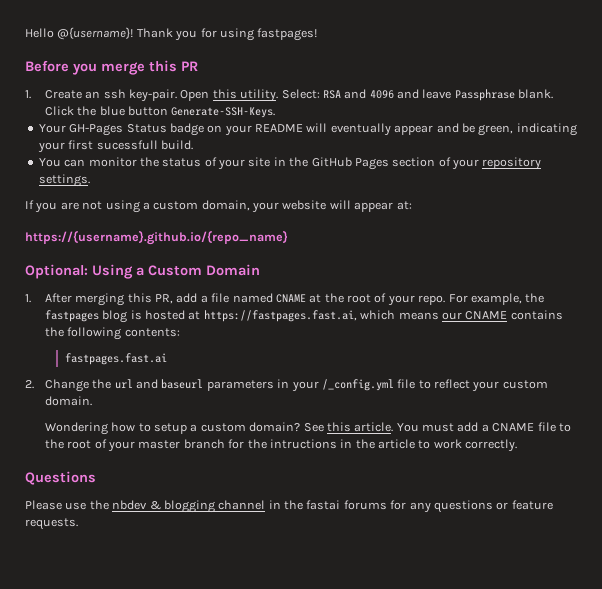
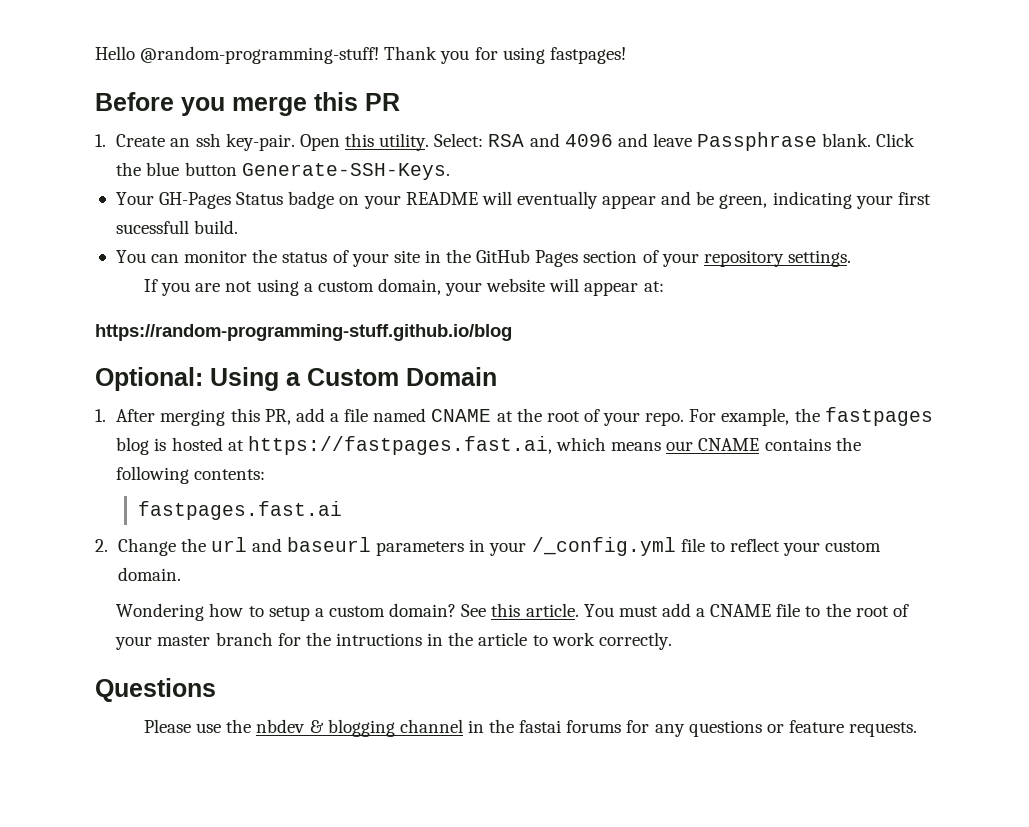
- Hello @{username}!
+ Hello @random-programming-stuff!
- https://{username}.github.io/{repo_name}
+ https://random-programming-stuff.github.io/blog

